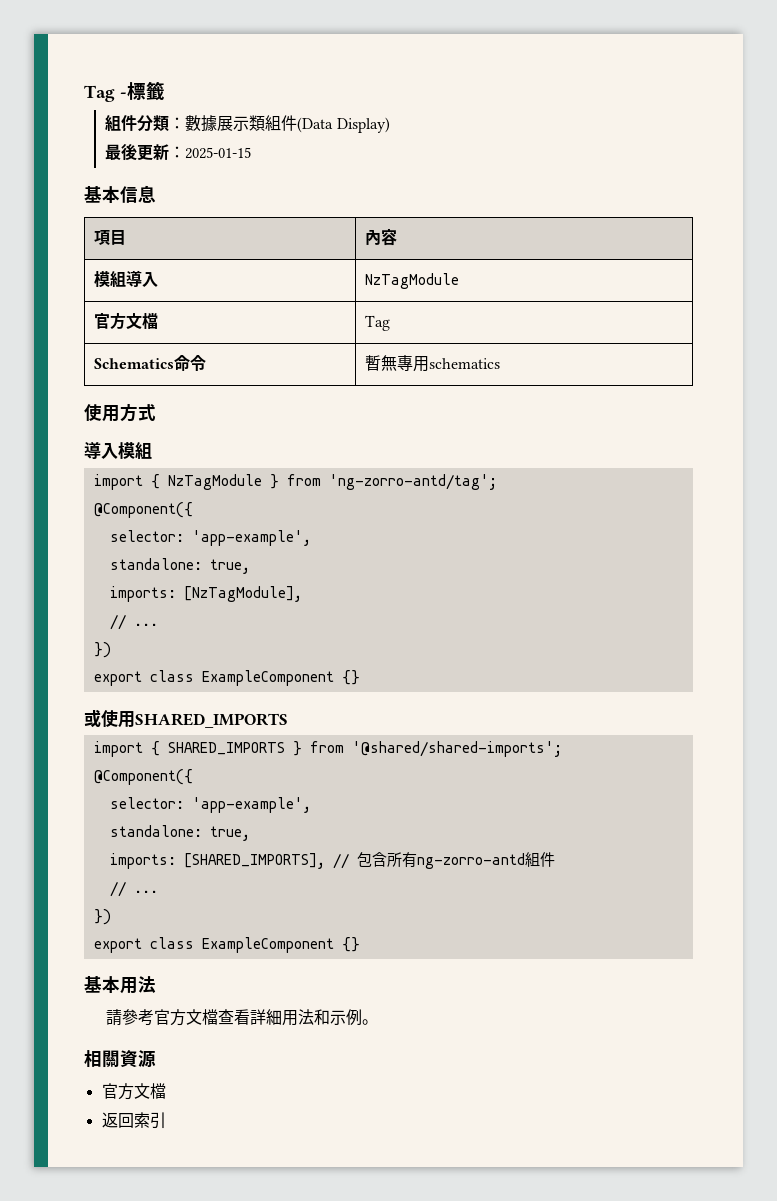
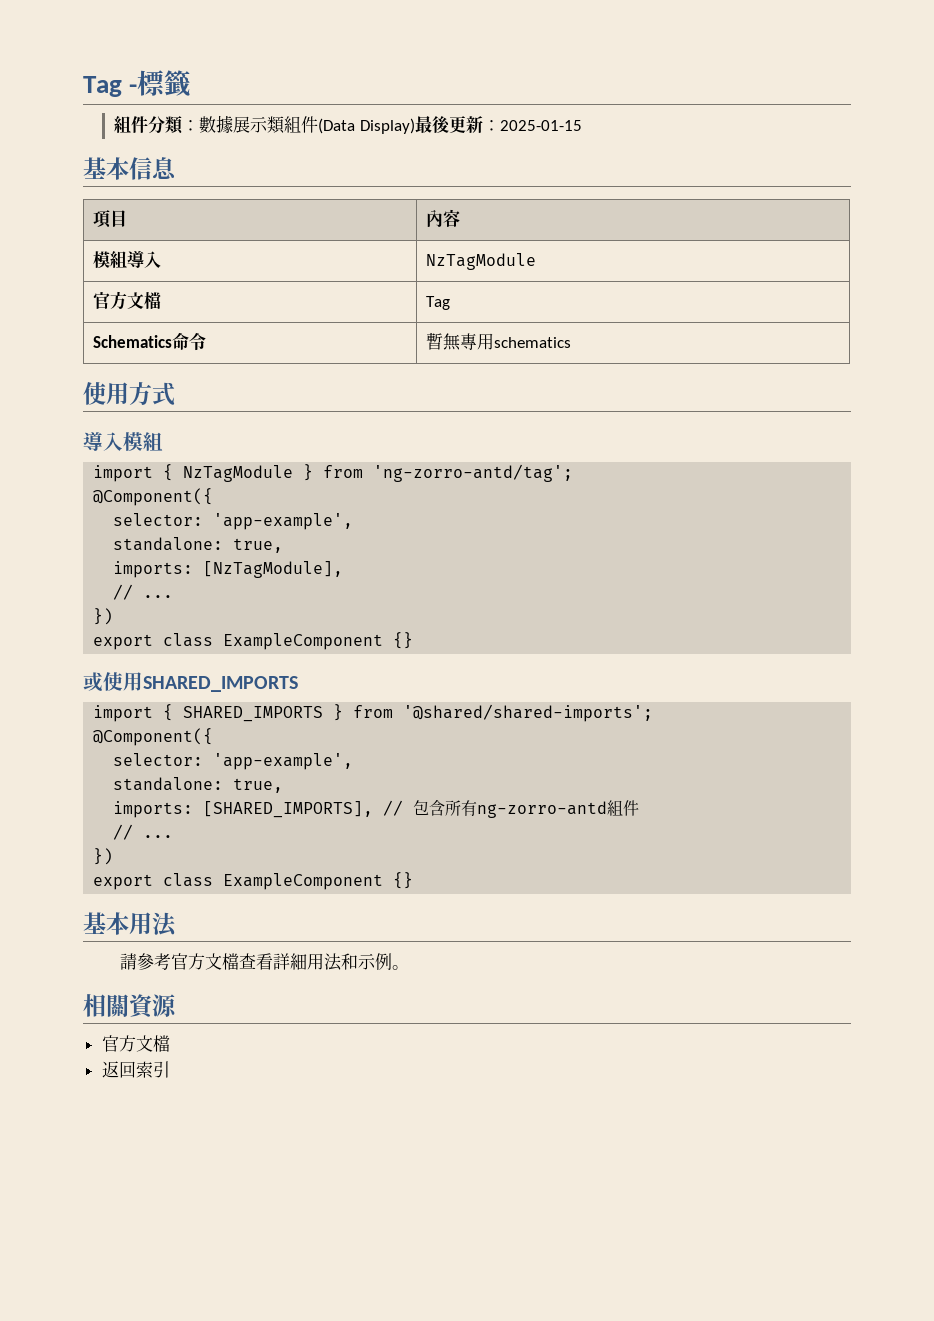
- 組件分類：數據展示類組件(Data Display)
- 最後更新：2025-01-15
+ 組件分類：數據展示類組件(Data Display)最後更新：2025-01-15

